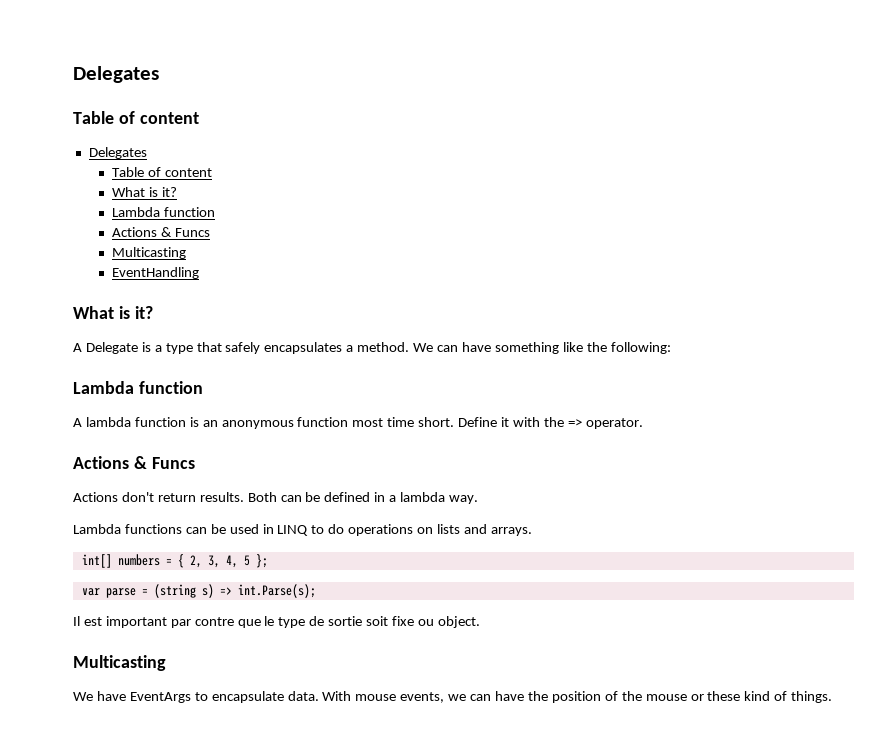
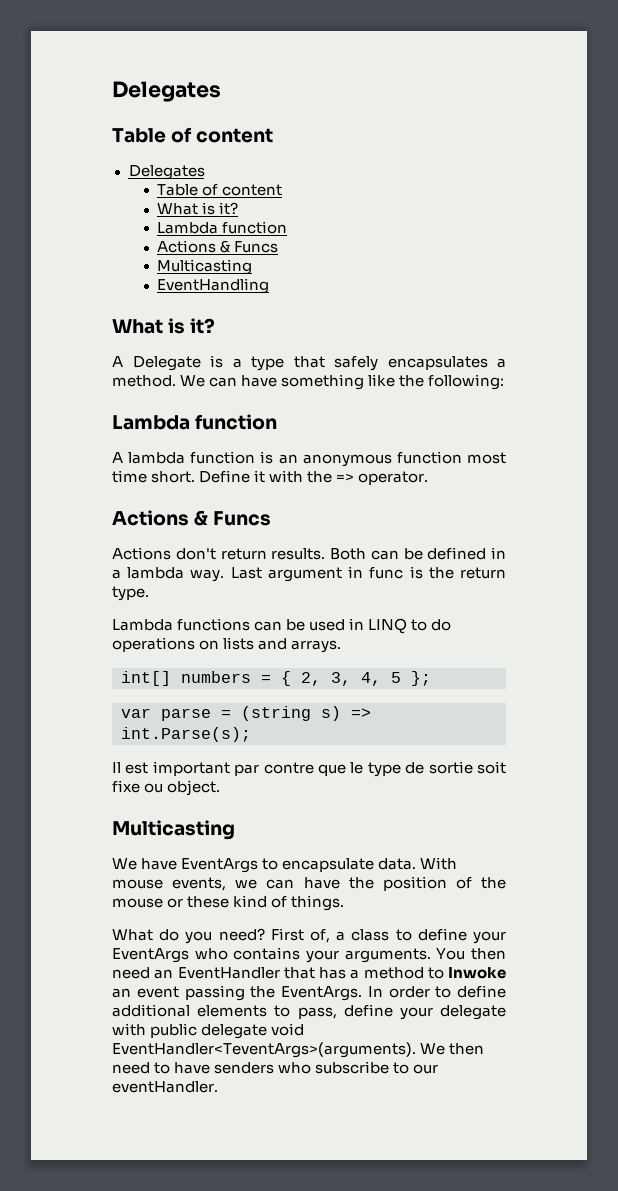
+ Last argument in func is the return type.
+ What do you need? First of, a class to define your EventArgs who contains your arguments. You then need an EventHandler that has a method to Inwoke an event passing the EventArgs. In order to define additional elements to pass, define your delegate with public delegate void EventHandler<TeventArgs>(arguments). We then need to have senders who subscribe to our eventHandler.

